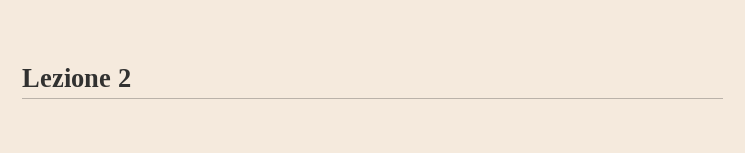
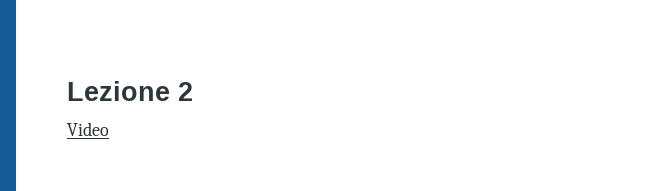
+ Video

